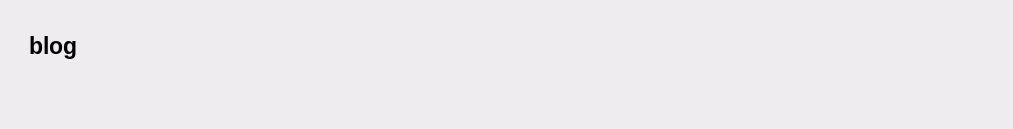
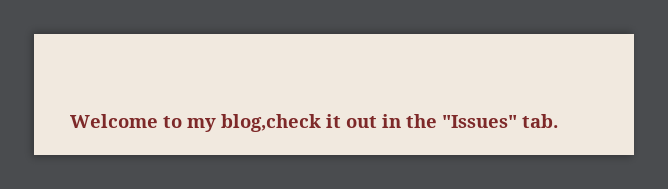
- blog
+ Welcome to my blog,check it out in the "Issues" tab.

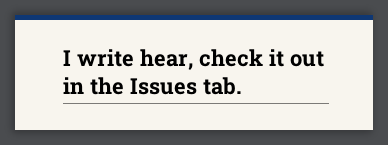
- Welcome to my blog,check it out in the "Issues" tab.
+ I write hear, check it out in the Issues tab.

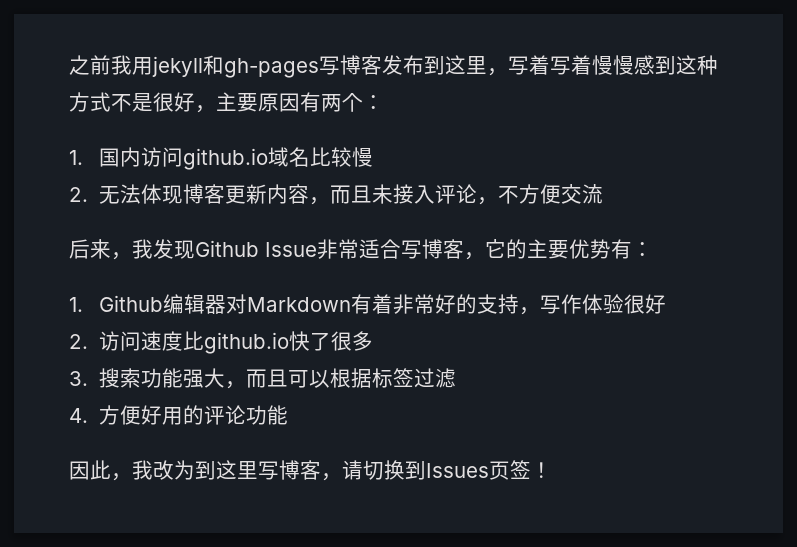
- I write hear, check it out in the Issues tab.
+ 之前我用jekyll和gh-pages写博客发布到这里，写着写着慢慢感到这种方式不是很好，主要原因有两个：
+ 1.国内访问github.io域名比较慢
+ 2.无法体现博客更新内容，而且未接入评论，不方便交流
+ 后来，我发现Github Issue非常适合写博客，它的主要优势有：
+ 1. Github编辑器对Markdown有着非常好的支持，写作体验很好
+ 2.访问速度比github.io快了很多
+ 3.搜索功能强大，而且可以根据标签过滤
+ 4.方便好用的评论功能
+ 因此，我改为到这里写博客，请切换到Issues页签！

